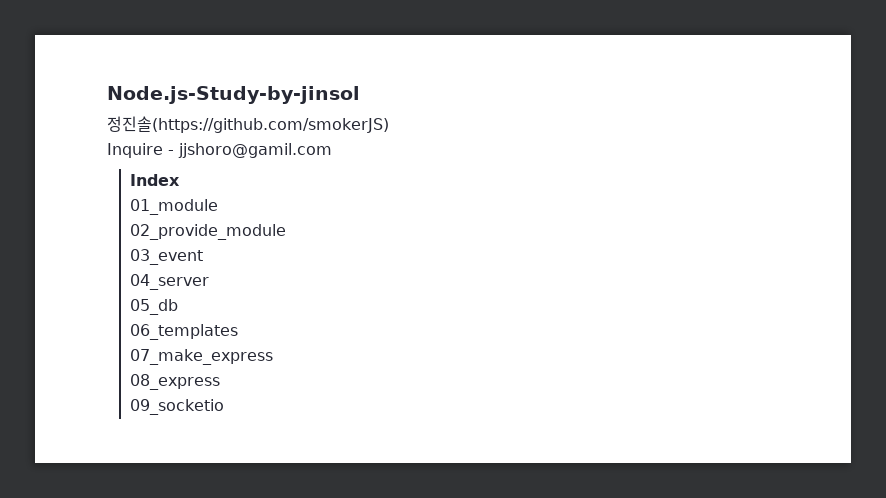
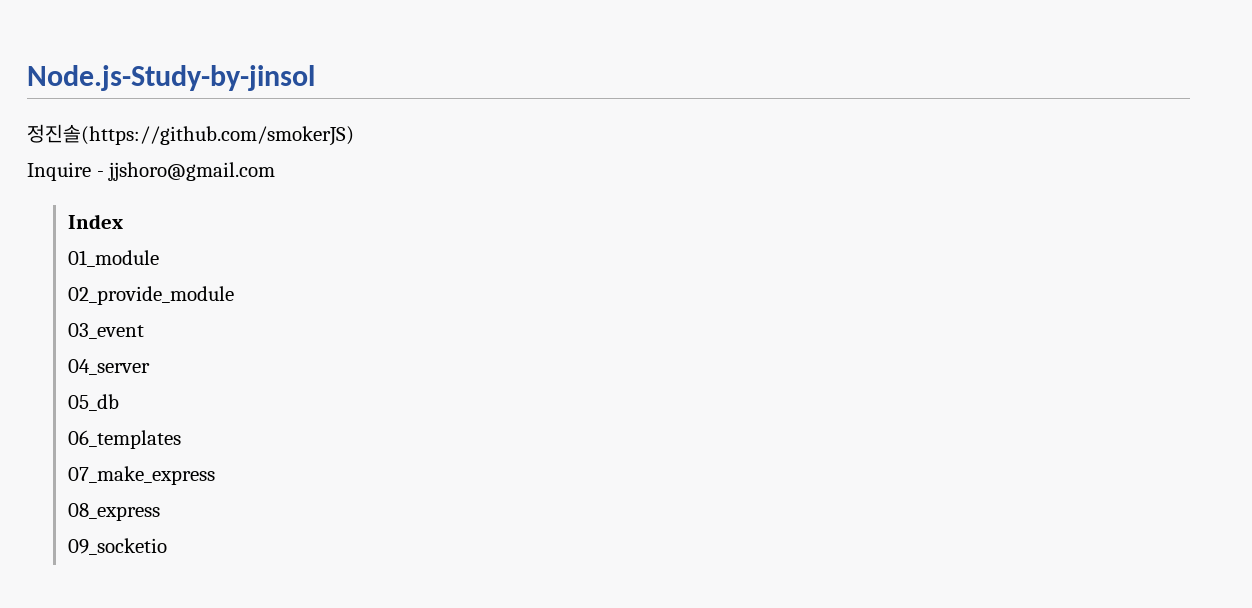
- Inquire - jjshoro@gamil.com
+ Inquire - jjshoro@gmail.com

